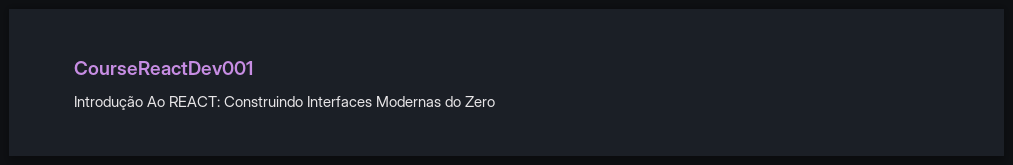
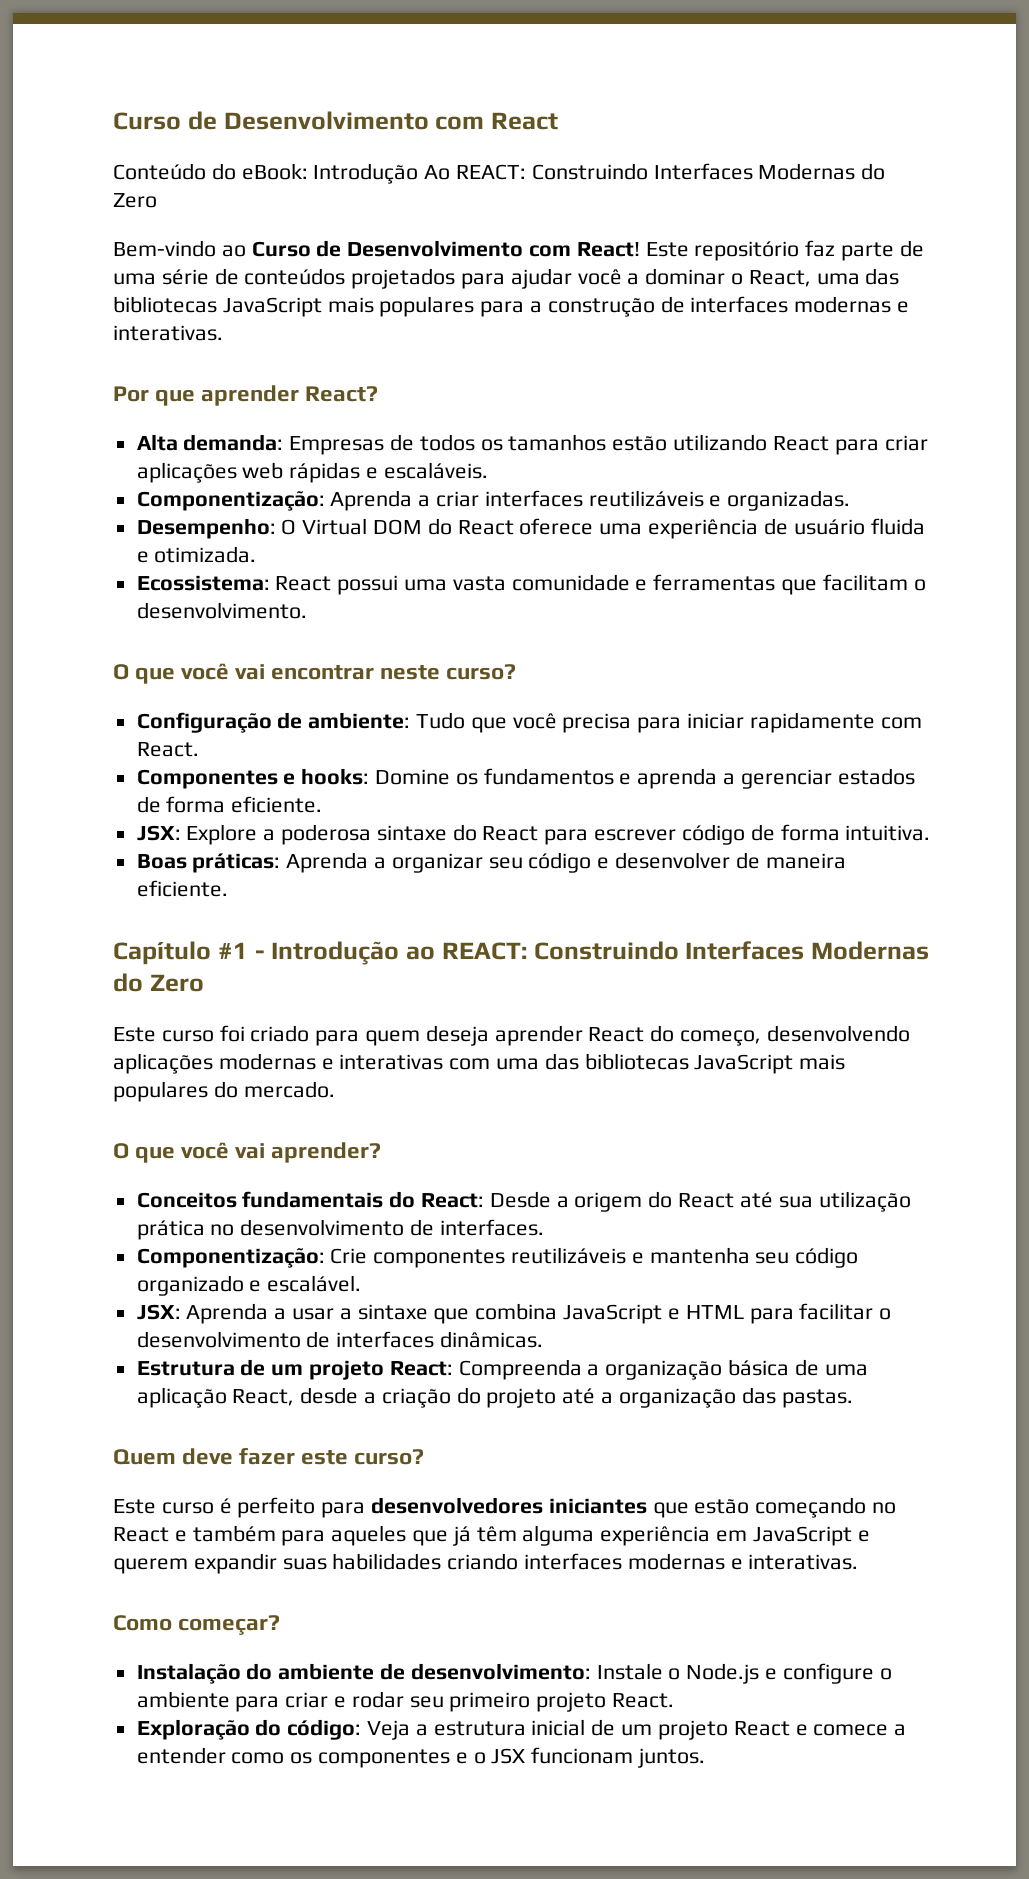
- CourseReactDev001
- Introdução Ao REACT: Construindo Interfaces Modernas do Zero
+ Curso de Desenvolvimento com React
+ Conteúdo do eBook: Introdução Ao REACT: Construindo Interfaces Modernas do Zero
+ Bem-vindo ao Curso de Desenvolvimento com React! Este repositório faz parte de uma série de conteúdos projetados para ajudar você a dominar o React, uma das bibliotecas JavaScript mais populares para a construção de interfaces modernas e interativas.
+ Por que aprender React?
+ Alta demanda: Empresas de todos os tamanhos estão utilizando React para criar aplicações web rápidas e escaláveis.
+ Componentização: Aprenda a criar interfaces reutilizáveis e organizadas.
+ Desempenho: O Virtual DOM do React oferece uma experiência de usuário fluida e otimizada.
+ Ecossistema: React possui uma vasta comunidade e ferramentas que facilitam o desenvolvimento.
+ O que você vai encontrar neste curso?
+ Configuração de ambiente: Tudo que você precisa para iniciar rapidamente com React.
+ Componentes e hooks: Domine os fundamentos e aprenda a gerenciar estados de forma eficiente.
+ JSX: Explore a poderosa sintaxe do React para escrever código de forma intuitiva.
+ Boas práticas: Aprenda a organizar seu código e desenvolver de maneira eficiente.
+ Capítulo #1 - Introdução ao REACT: Construindo Interfaces Modernas do Zero
+ Este curso foi criado para quem deseja aprender React do começo, desenvolvendo aplicações modernas e interativas com uma das bibliotecas JavaScript mais populares do mercado.
+ O que você vai aprender?
+ Conceitos fundamentais do React: Desde a origem do React até sua utilização prática no desenvolvimento de interfaces.
+ Componentização: Crie componentes reutilizáveis e mantenha seu código organizado e escalável.
+ JSX: Aprenda a usar a sintaxe que combina JavaScript e HTML para facilitar o desenvolvimento de interfaces dinâmicas.
+ Estrutura de um projeto React: Compreenda a organização básica de uma aplicação React, desde a criação do projeto até a organização das pastas.
+ Quem deve fazer este curso?
+ Este curso é perfeito para desenvolvedores iniciantes que estão começando no React e também para aqueles que já têm alguma experiência em JavaScript e querem expandir suas habilidades criando interfaces modernas e interativas.
+ Como começar?
+ Instalação do ambiente de desenvolvimento: Instale o Node.js e configure o ambiente para criar e rodar seu primeiro projeto React.
+ Exploração do código: Veja a estrutura inicial de um projeto React e comece a entender como os componentes e o JSX funcionam juntos.

